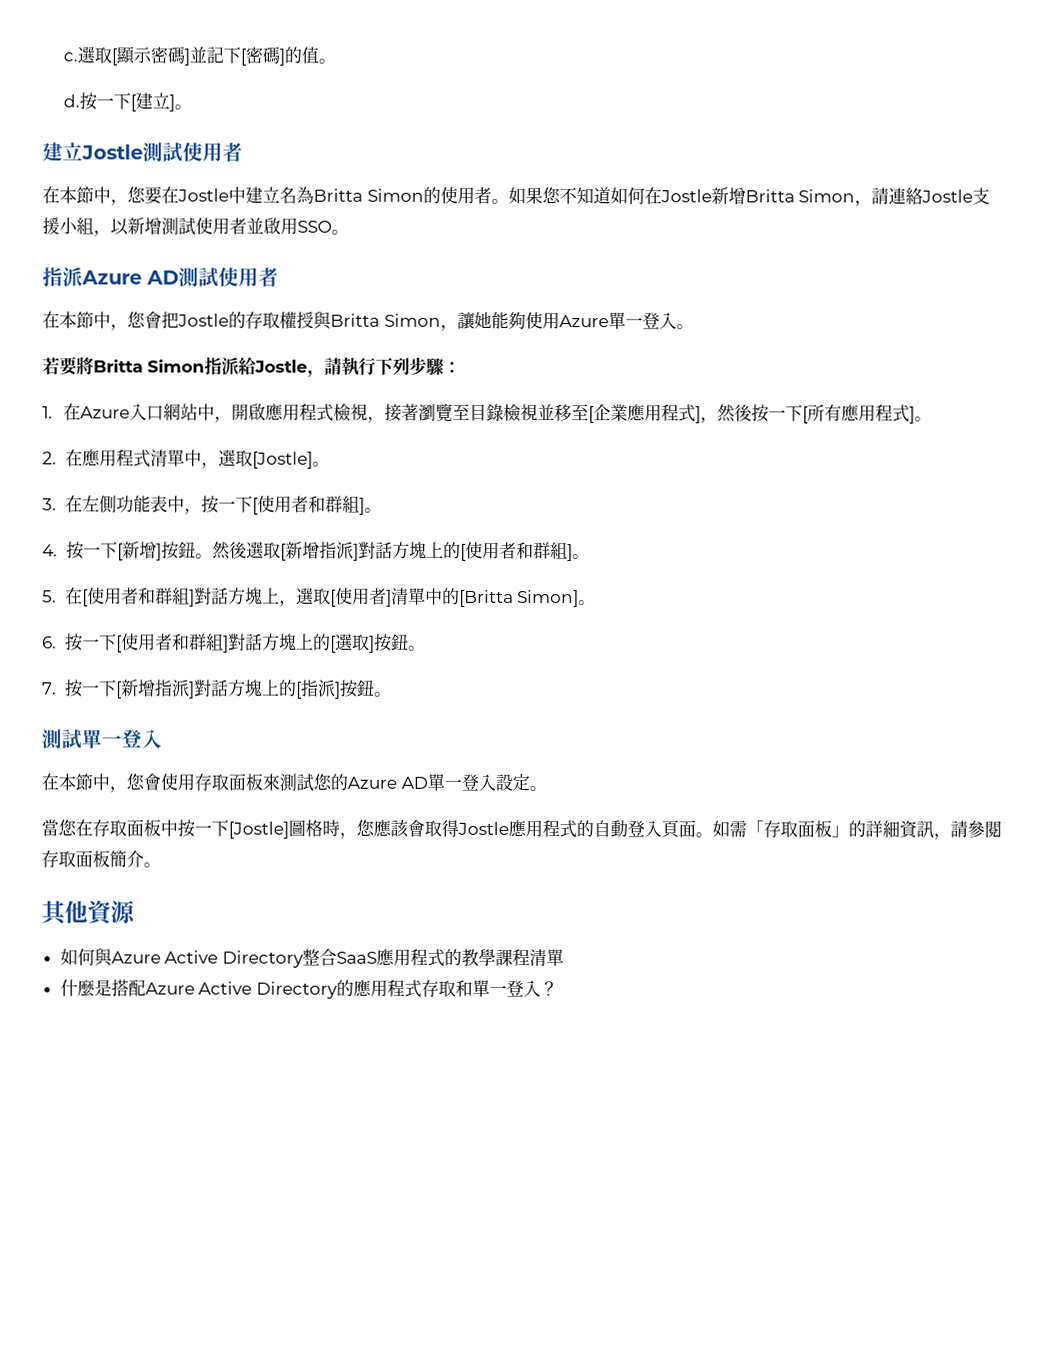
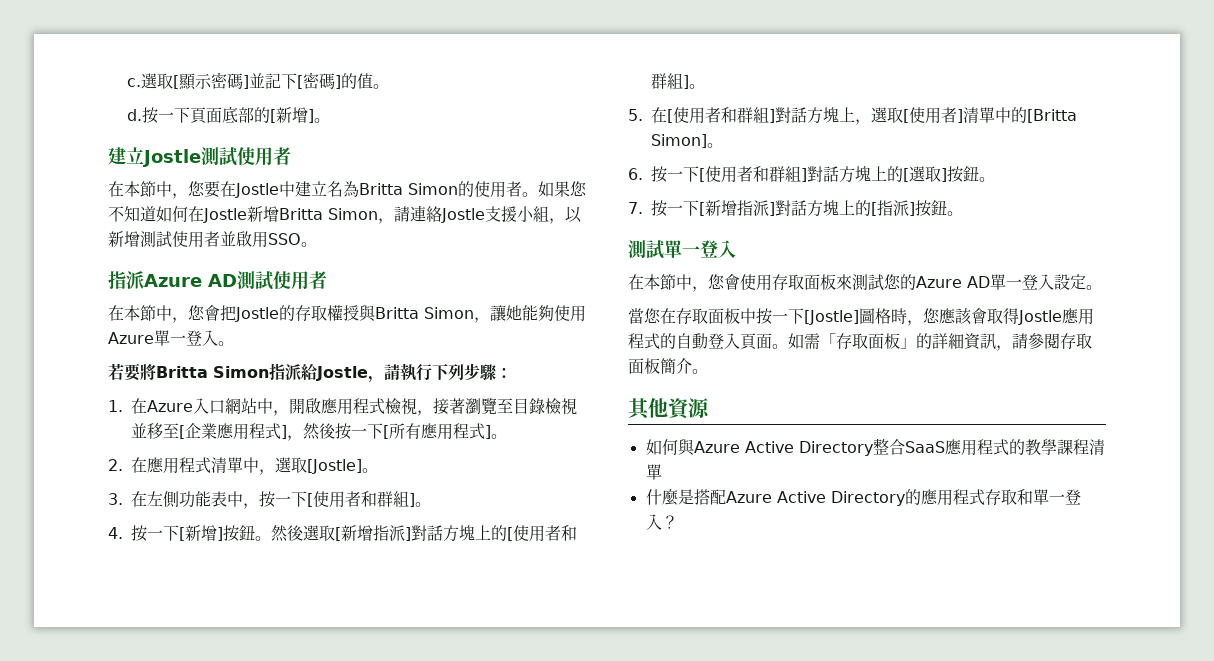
- 按一下[建立]。
+ 按一下頁面底部的[新增]。

